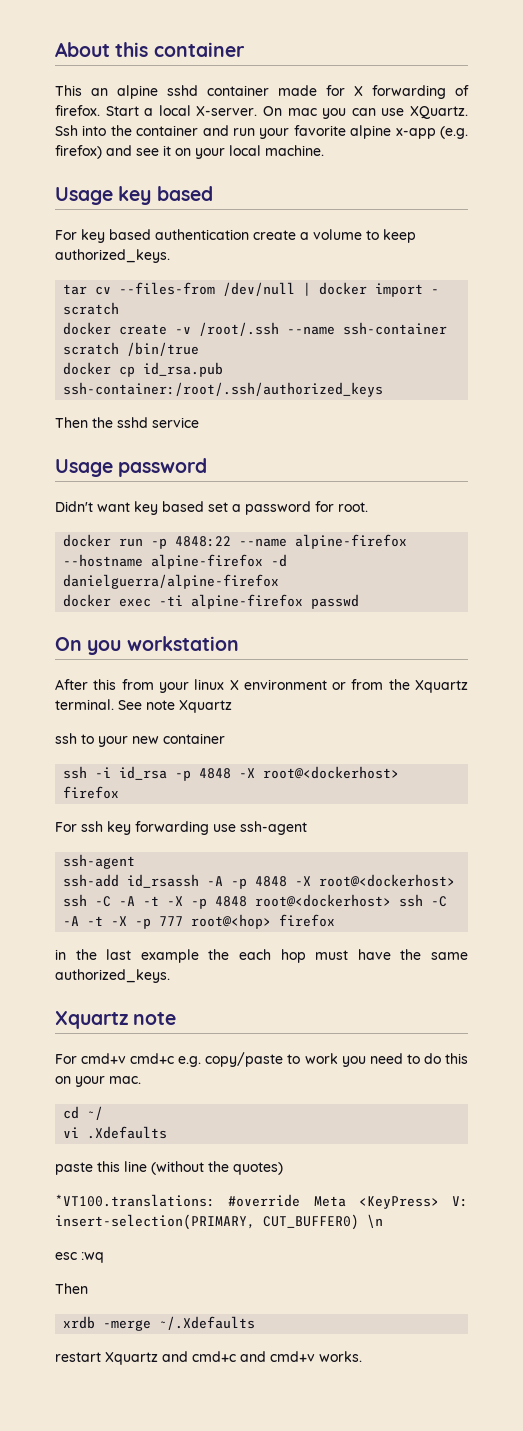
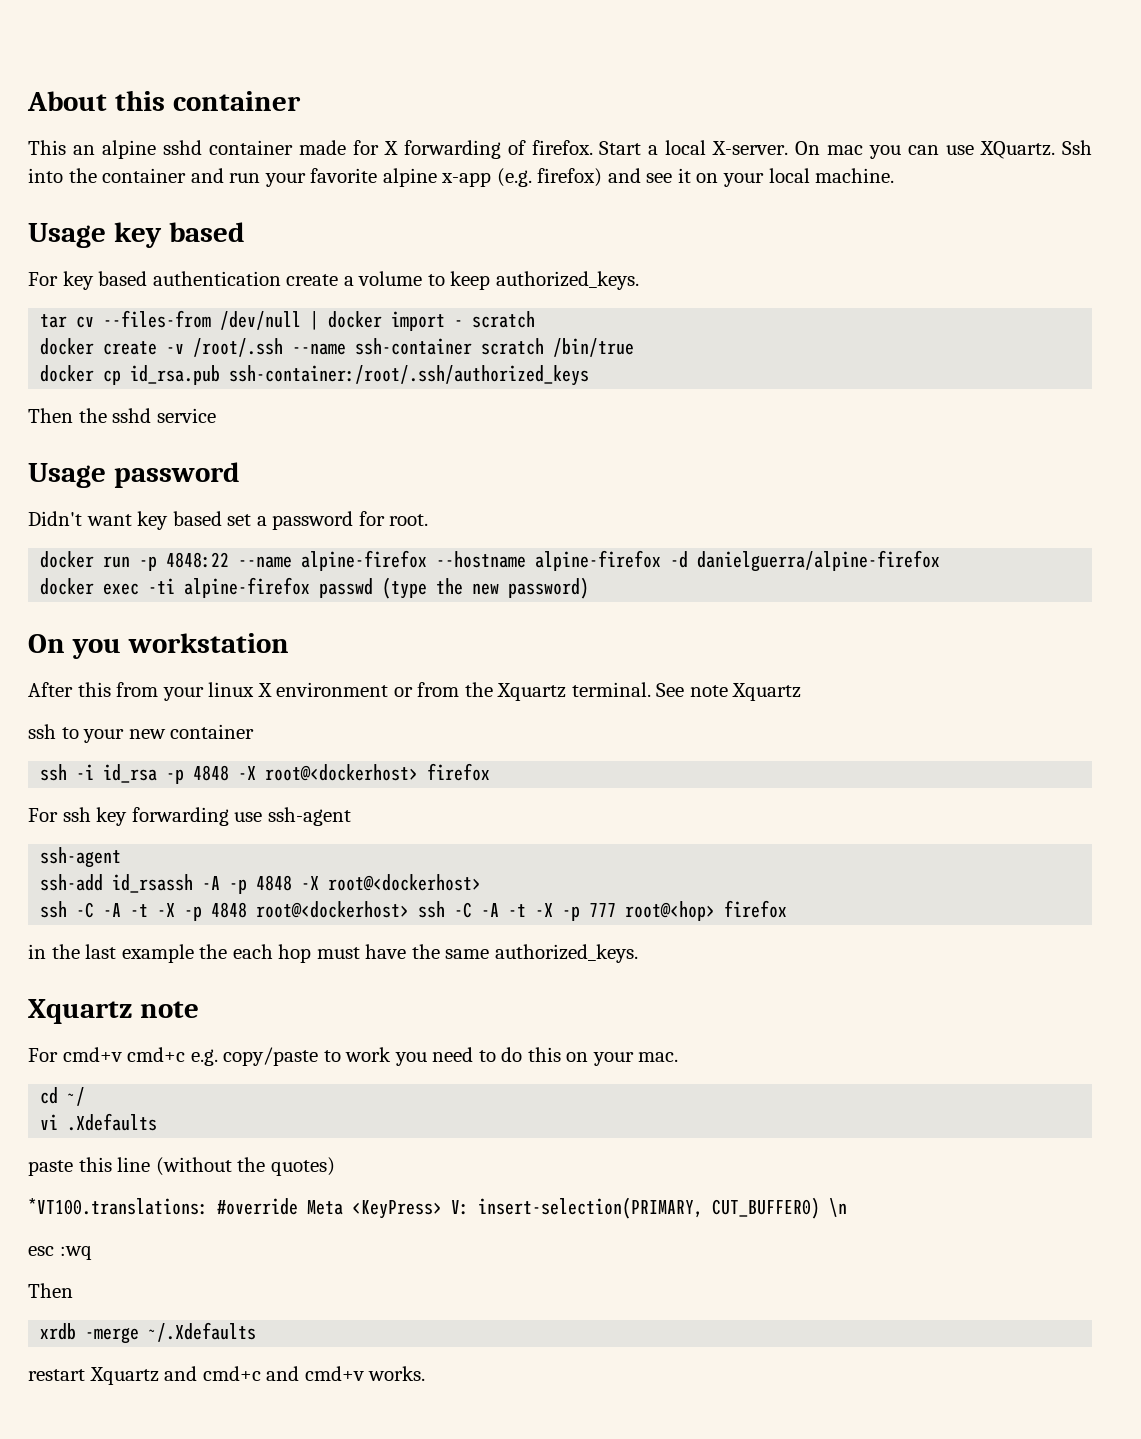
- docker exec -ti alpine-firefox passwd
+ docker exec -ti alpine-firefox passwd (type the new password)

